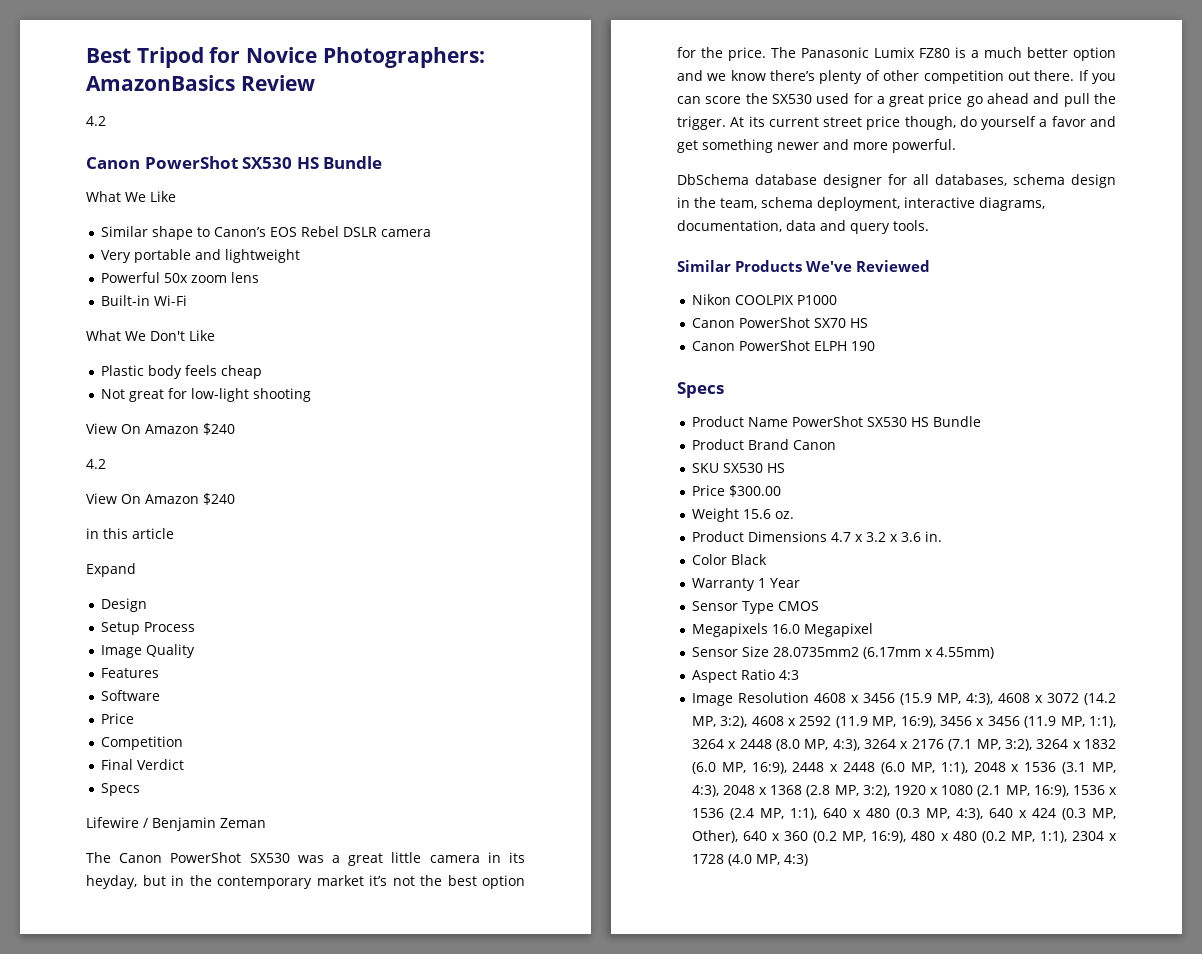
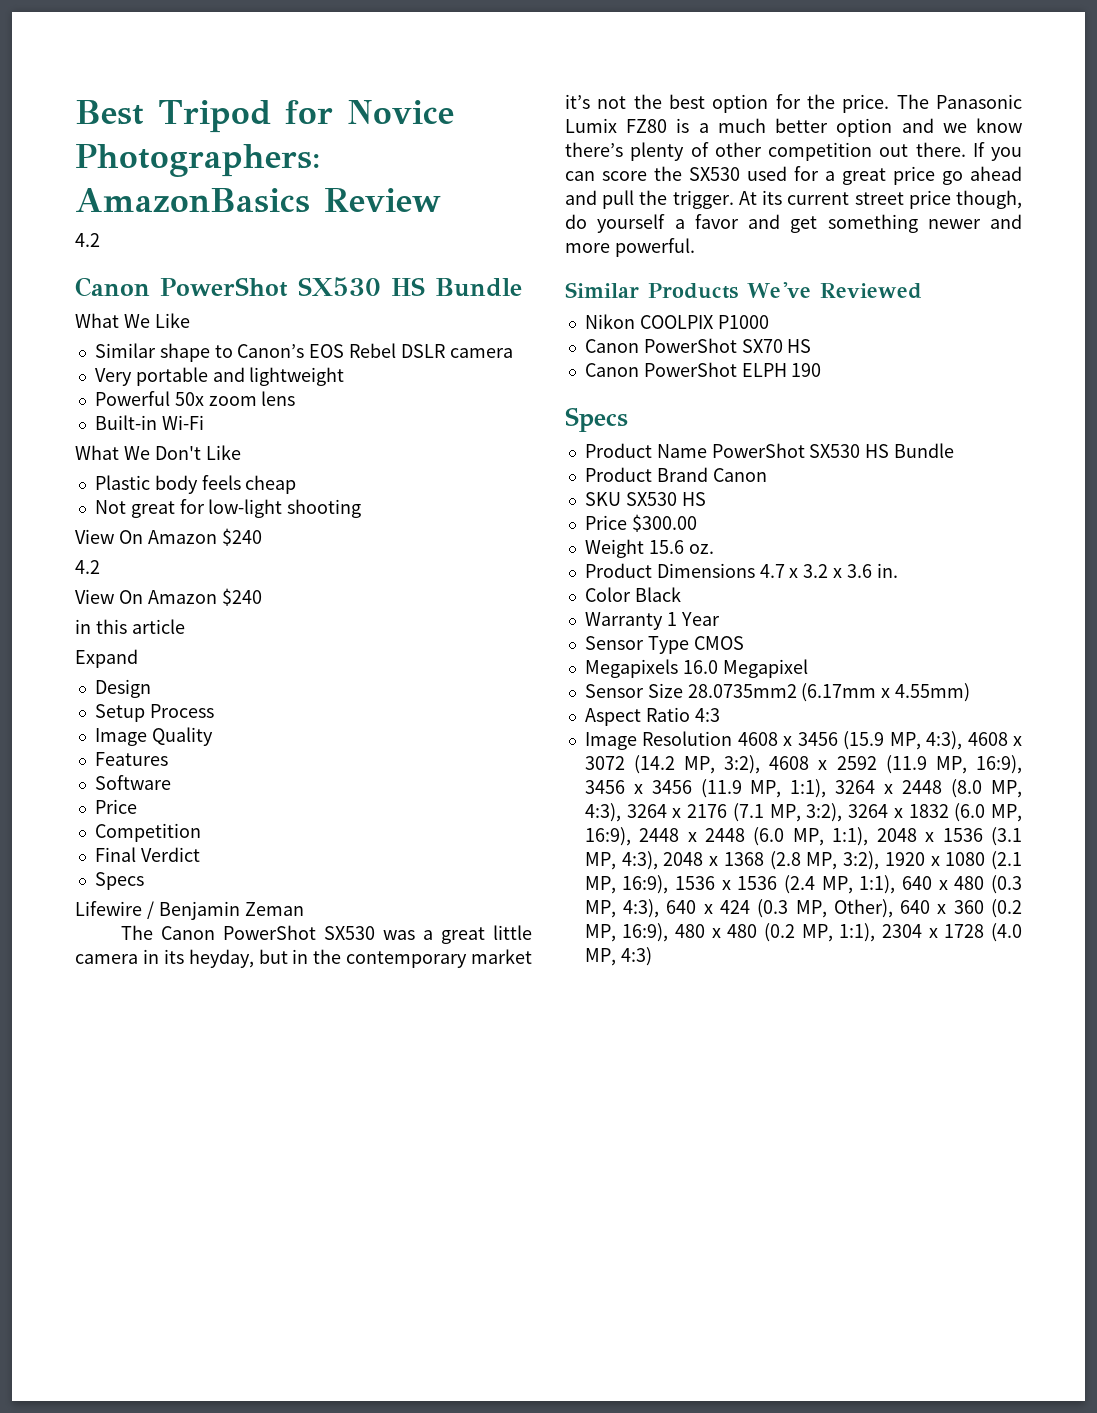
- DbSchema database designer for all databases, schema design in the team, schema deployment, interactive diagrams, documentation, data and query tools.

